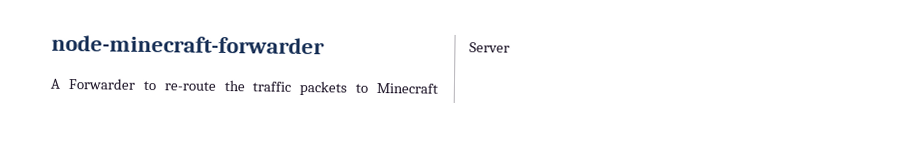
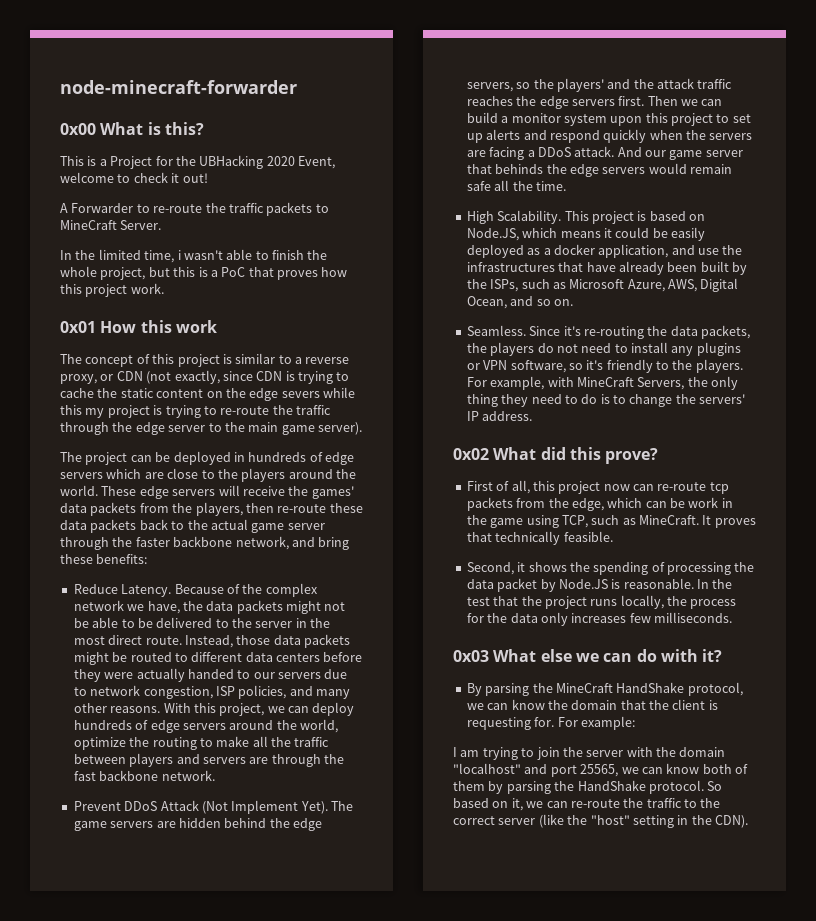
+ 0x00 What is this?
+ This is a Project for the UBHacking 2020 Event, welcome to check it out!
- A Forwarder to re-route the traffic packets to Minecraft Server
+ A Forwarder to re-route the traffic packets to MineCraft Server.
+ In the limited time, i wasn't able to finish the whole project, but this is a PoC that proves how this project work.
+ 0x01 How this work
+ The concept of this project is similar to a reverse proxy, or CDN (not exactly, since CDN is trying to cache the static content on the edge severs while this my project is trying to re-route the traffic through the edge server to the main game server).
+ The project can be deployed in hundreds of edge servers which are close to the players around the world. These edge servers will receive the games' data packets from the players, then re-route these data packets back to the actual game server through the faster backbone network, and bring these benefits:
+ Reduce Latency. Because of the complex network we have, the data packets might not be able to be delivered to the server in the most direct route. Instead, those data packets might be routed to different data centers before they were actually handed to our servers due to network congestion, ISP policies, and many other reasons. With this project, we can deploy hundreds of edge servers around the world, optimize the routing to make all the traffic between players and servers are through the fast backbone network.
+ Prevent DDoS Attack (Not Implement Yet). The game servers are hidden behind the edge servers, so the players' and the attack traffic reaches the edge servers first. Then we can build a monitor system upon this project to set up alerts and respond quickly when the servers are facing a DDoS attack. And our game server that behinds the edge servers would remain safe all the time.
+ High Scalability. This project is based on Node.JS, which means it could be easily deployed as a docker application, and use the infrastructures that have already been built by the ISPs, such as Microsoft Azure, AWS, Digital Ocean, and so on.
+ Seamless. Since it's re-routing the data packets, the players do not need to install any plugins or VPN software, so it's friendly to the players. For example, with MineCraft Servers, the only thing they need to do is to change the servers' IP address.
+ 0x02 What did this prove?
+ First of all, this project now can re-route tcp packets from the edge, which can be work in the game using TCP, such as MineCraft. It proves that technically feasible.
+ Second, it shows the spending of processing the data packet by Node.JS is reasonable. In the test that the project runs locally, the process for the data only increases few milliseconds.
+ 0x03 What else we can do with it?
+ By parsing the MineCraft HandShake protocol, we can know the domain that the client is requesting for. For example:
+ I am trying to join the server with the domain "localhost" and port 25565, we can know both of them by parsing the HandShake protocol. So based on it, we can re-route the traffic to the correct server (like the "host" setting in the CDN).

